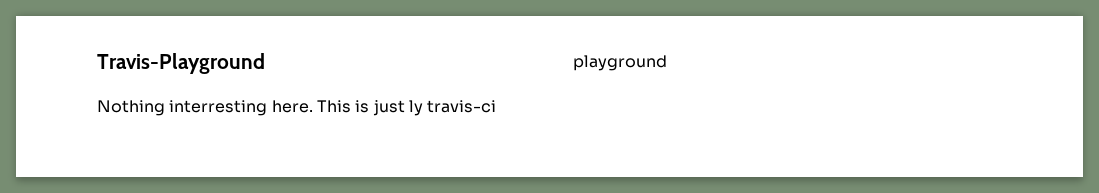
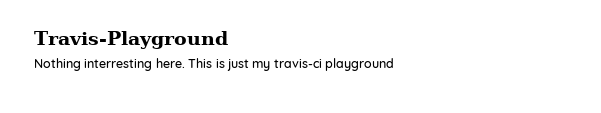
- This is just ly travis-ci playground
+ This is just my travis-ci playground

